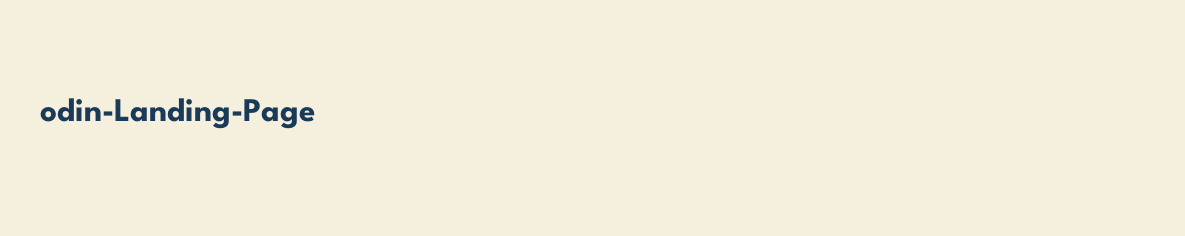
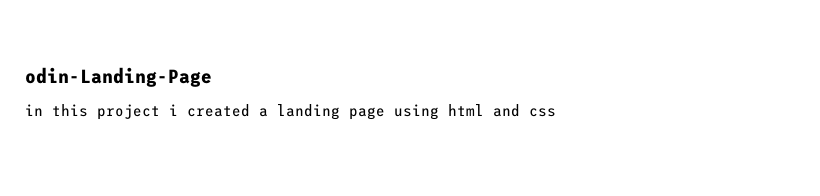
+ in this project i created a landing page using html and css

